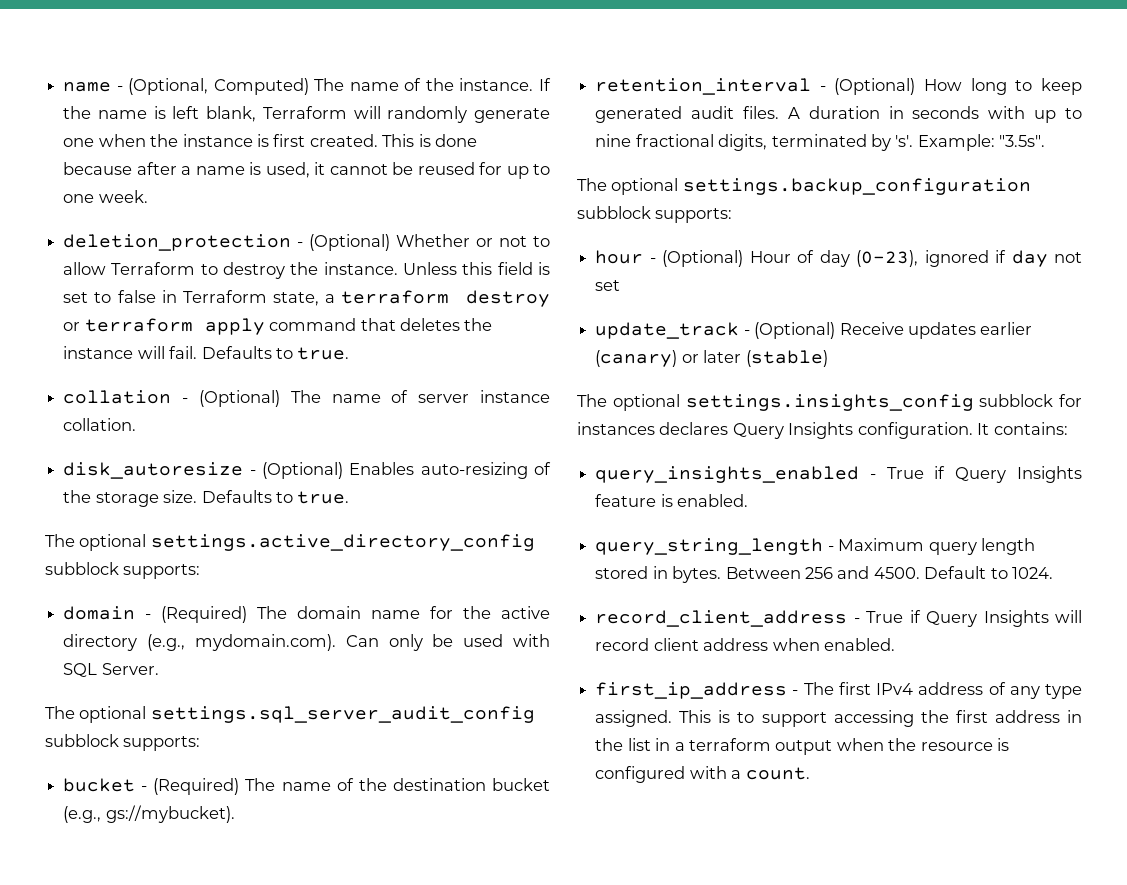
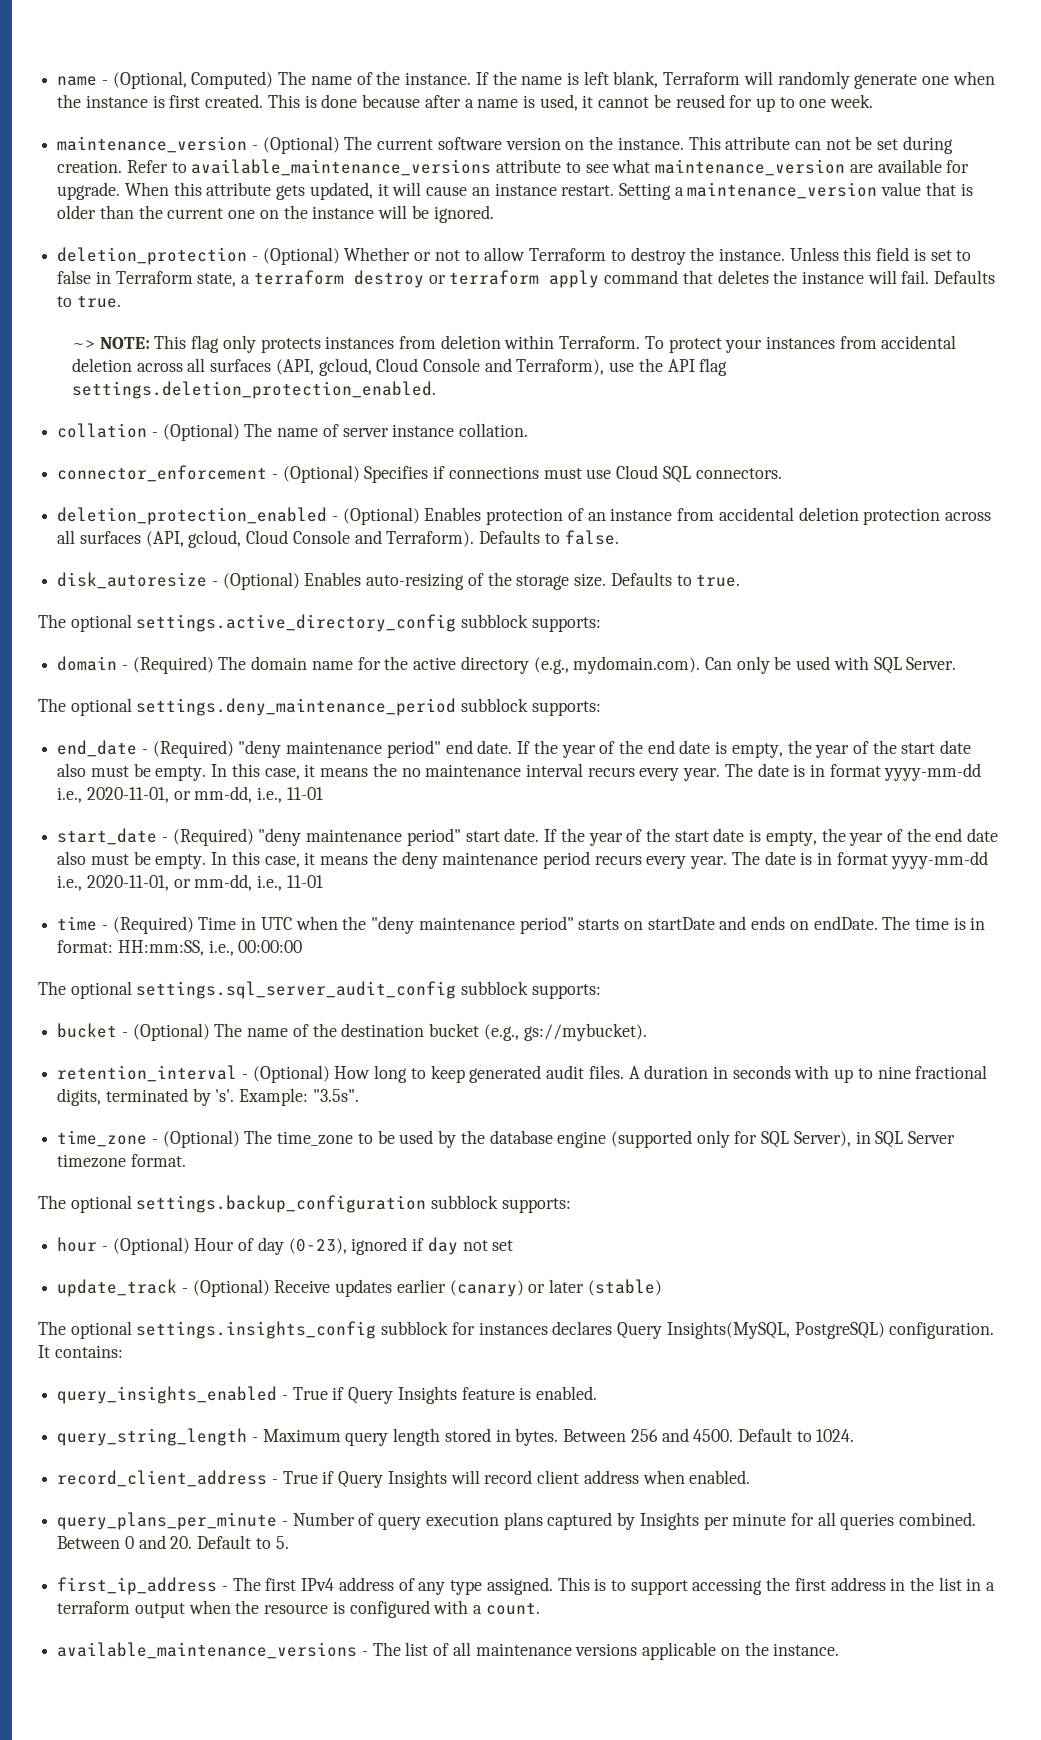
+ maintenance_version - (Optional) The current software version on the instance. This attribute can not be set during creation. Refer to available_maintenance_versions attribute to see what maintenance_version are available for upgrade. When this attribute gets updated, it will cause an instance restart. Setting a maintenance_version value that is older than the current one on the instance will be ignored.
+ ~> NOTE: This flag only protects instances from deletion within Terraform. To protect your instances from accidental deletion across all surfaces (API, gcloud, Cloud Console and Terraform), use the API flag settings.deletion_protection_enabled.
+ connector_enforcement - (Optional) Specifies if connections must use Cloud SQL connectors.
+ deletion_protection_enabled - (Optional) Enables protection of an instance from accidental deletion protection across all surfaces (API, gcloud, Cloud Console and Terraform). Defaults to false.
+ The optional settings.deny_maintenance_period subblock supports:
+ end_date - (Required) "deny maintenance period" end date. If the year of the end date is empty, the year of the start date also must be empty. In this case, it means the no maintenance interval recurs every year. The date is in format yyyy-mm-dd i.e., 2020-11-01, or mm-dd, i.e., 11-01
+ start_date - (Required) "deny maintenance period" start date. If the year of the start date is empty, the year of the end date also must be empty. In this case, it means the deny maintenance period recurs every year. The date is in format yyyy-mm-dd i.e., 2020-11-01, or mm-dd, i.e., 11-01
+ time - (Required) Time in UTC when the "deny maintenance period" starts on startDate and ends on endDate. The time is in format: HH:mm:SS, i.e., 00:00:00
- bucket - (Required) The name of the destination bucket (e.g., gs://mybucket).
+ bucket - (Optional) The name of the destination bucket (e.g., gs://mybucket).
+ time_zone - (Optional) The time_zone to be used by the database engine (supported only for SQL Server), in SQL Server timezone format.
- The optional settings.insights_config subblock for instances declares Query Insights configuration.
+ The optional settings.insights_config subblock for instances declares Query Insights(MySQL, PostgreSQL) configuration.
+ query_plans_per_minute - Number of query execution plans captured by Insights per minute for all queries combined. Between 0 and 20. Default to 5.
+ available_maintenance_versions - The list of all maintenance versions applicable on the instance.

